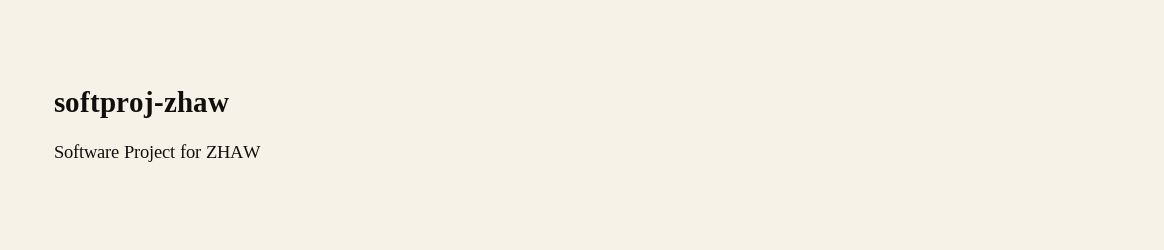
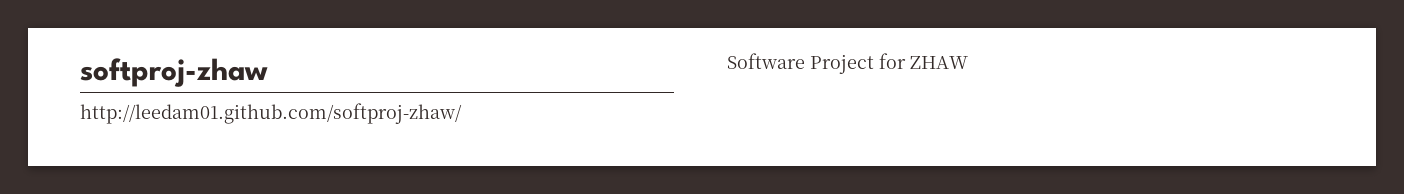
+ http://leedam01.github.com/softproj-zhaw/

